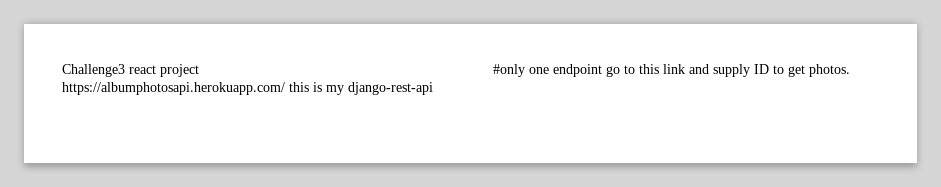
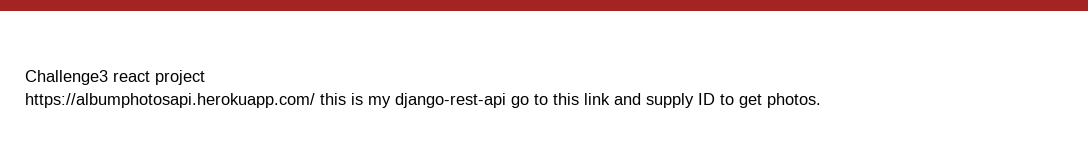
- https://albumphotosapi.herokuapp.com/ this is my django-rest-api #only one endpoint go to this link and supply ID to get photos.
+ https://albumphotosapi.herokuapp.com/ this is my django-rest-api go to this link and supply ID to get photos.

